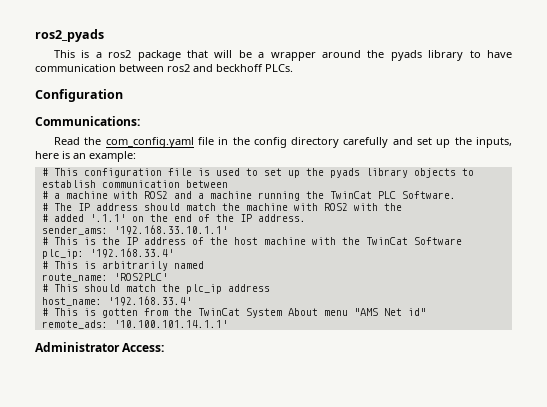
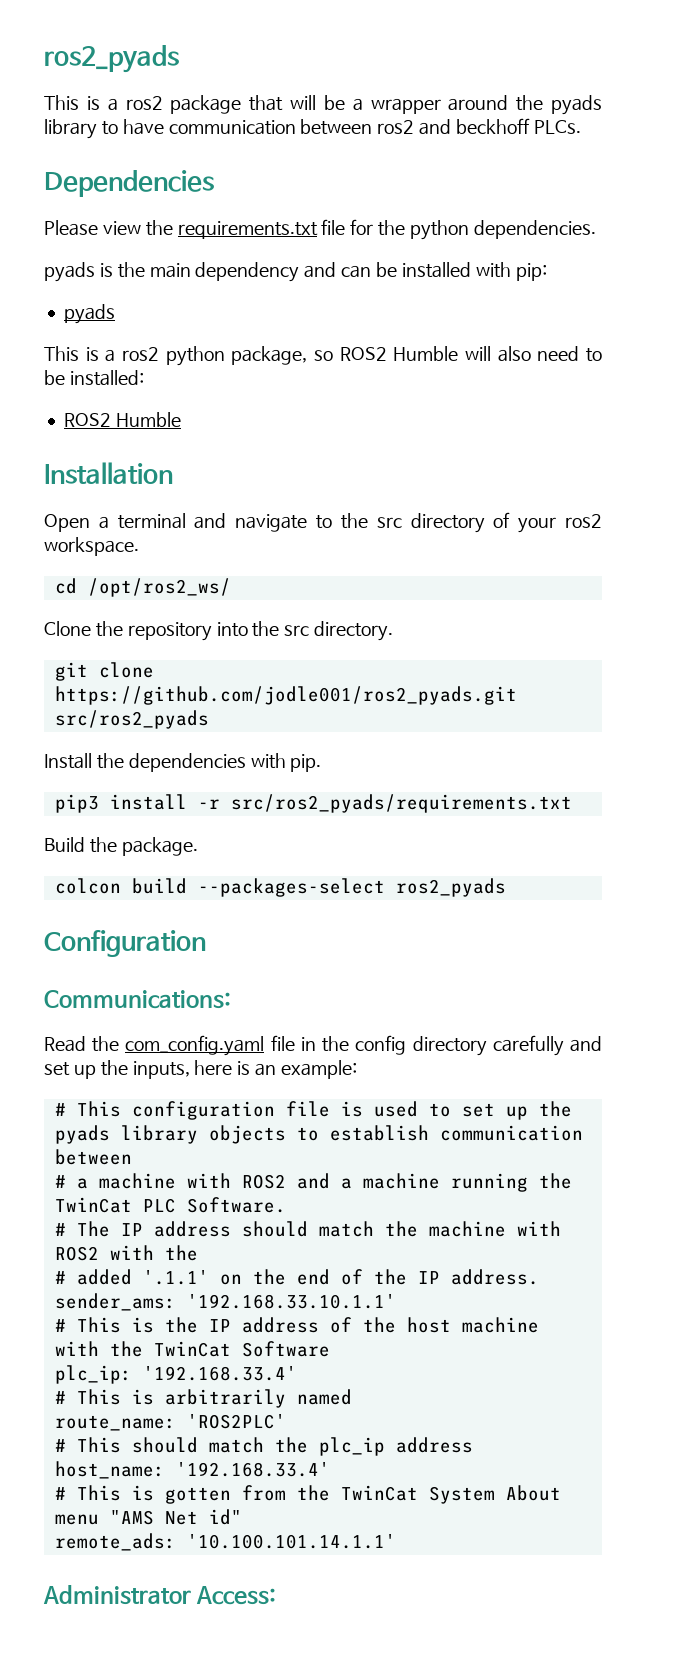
+ Dependencies
+ Please view the requirements.txt file for the python dependencies.
+ pyads is the main dependency and can be installed with pip:
+ pyads
+ This is a ros2 python package, so ROS2 Humble will also need to be installed:
+ ROS2 Humble
+ Installation
+ Open a terminal and navigate to the src directory of your ros2 workspace.
+ cd /opt/ros2_ws/
+ Clone the repository into the src directory.
+ git clone https://github.com/jodle001/ros2_pyads.git src/ros2_pyads
+ Install the dependencies with pip.
+ pip3 install -r src/ros2_pyads/requirements.txt
+ Build the package.
+ colcon build --packages-select ros2_pyads

